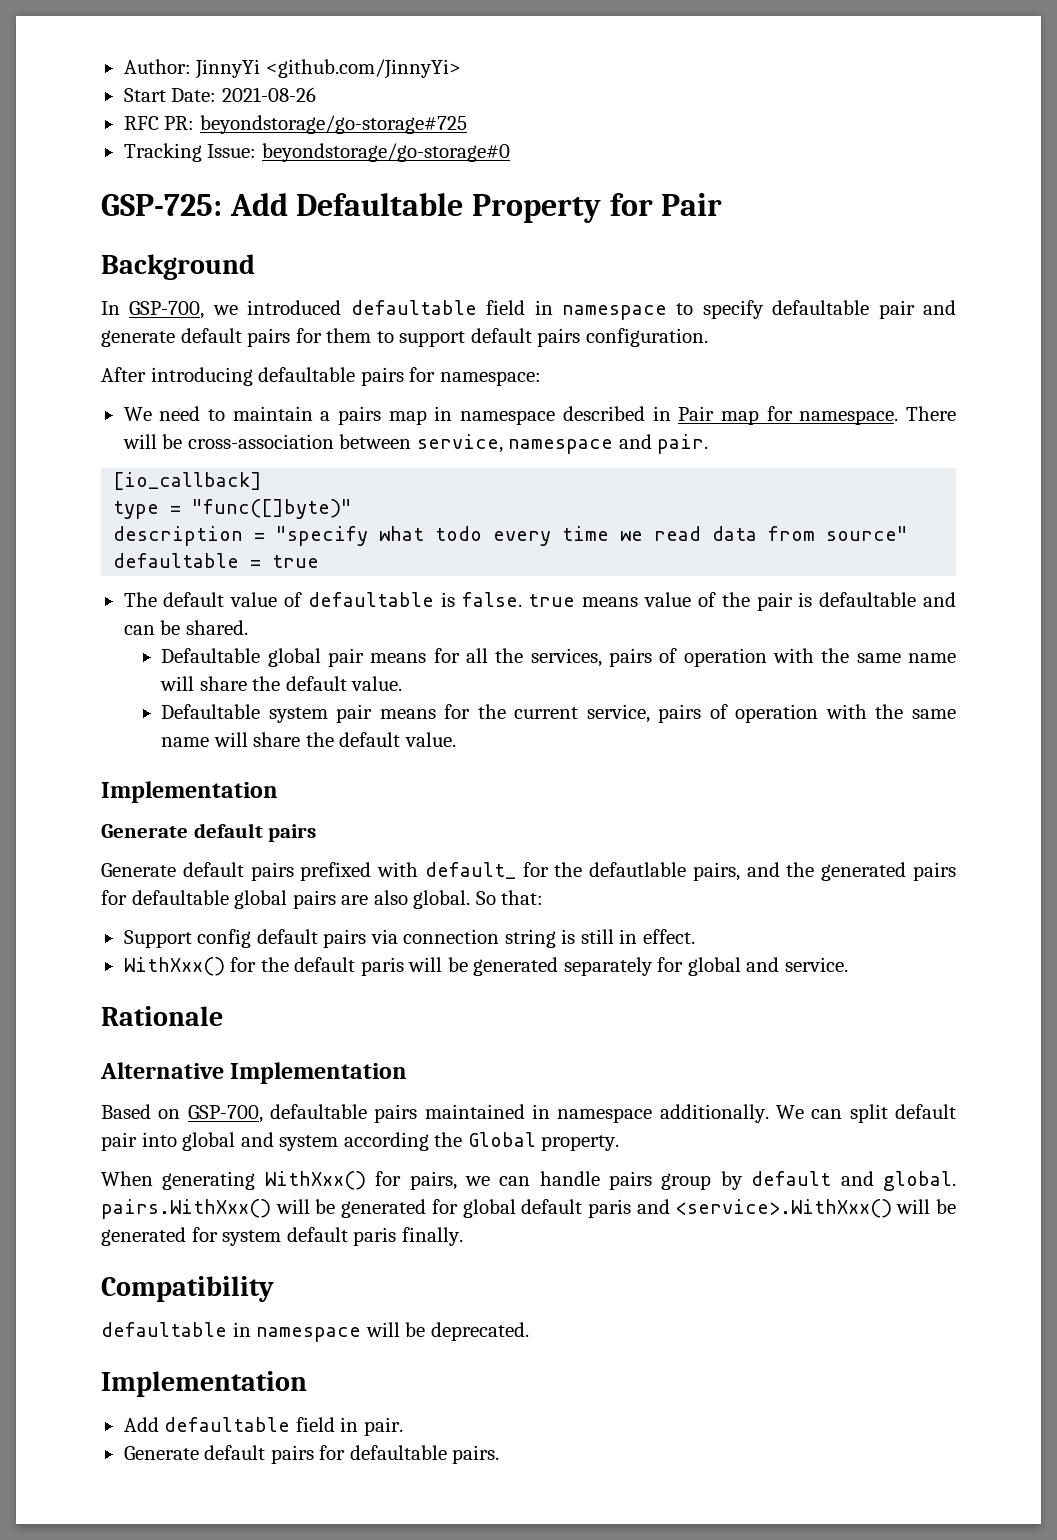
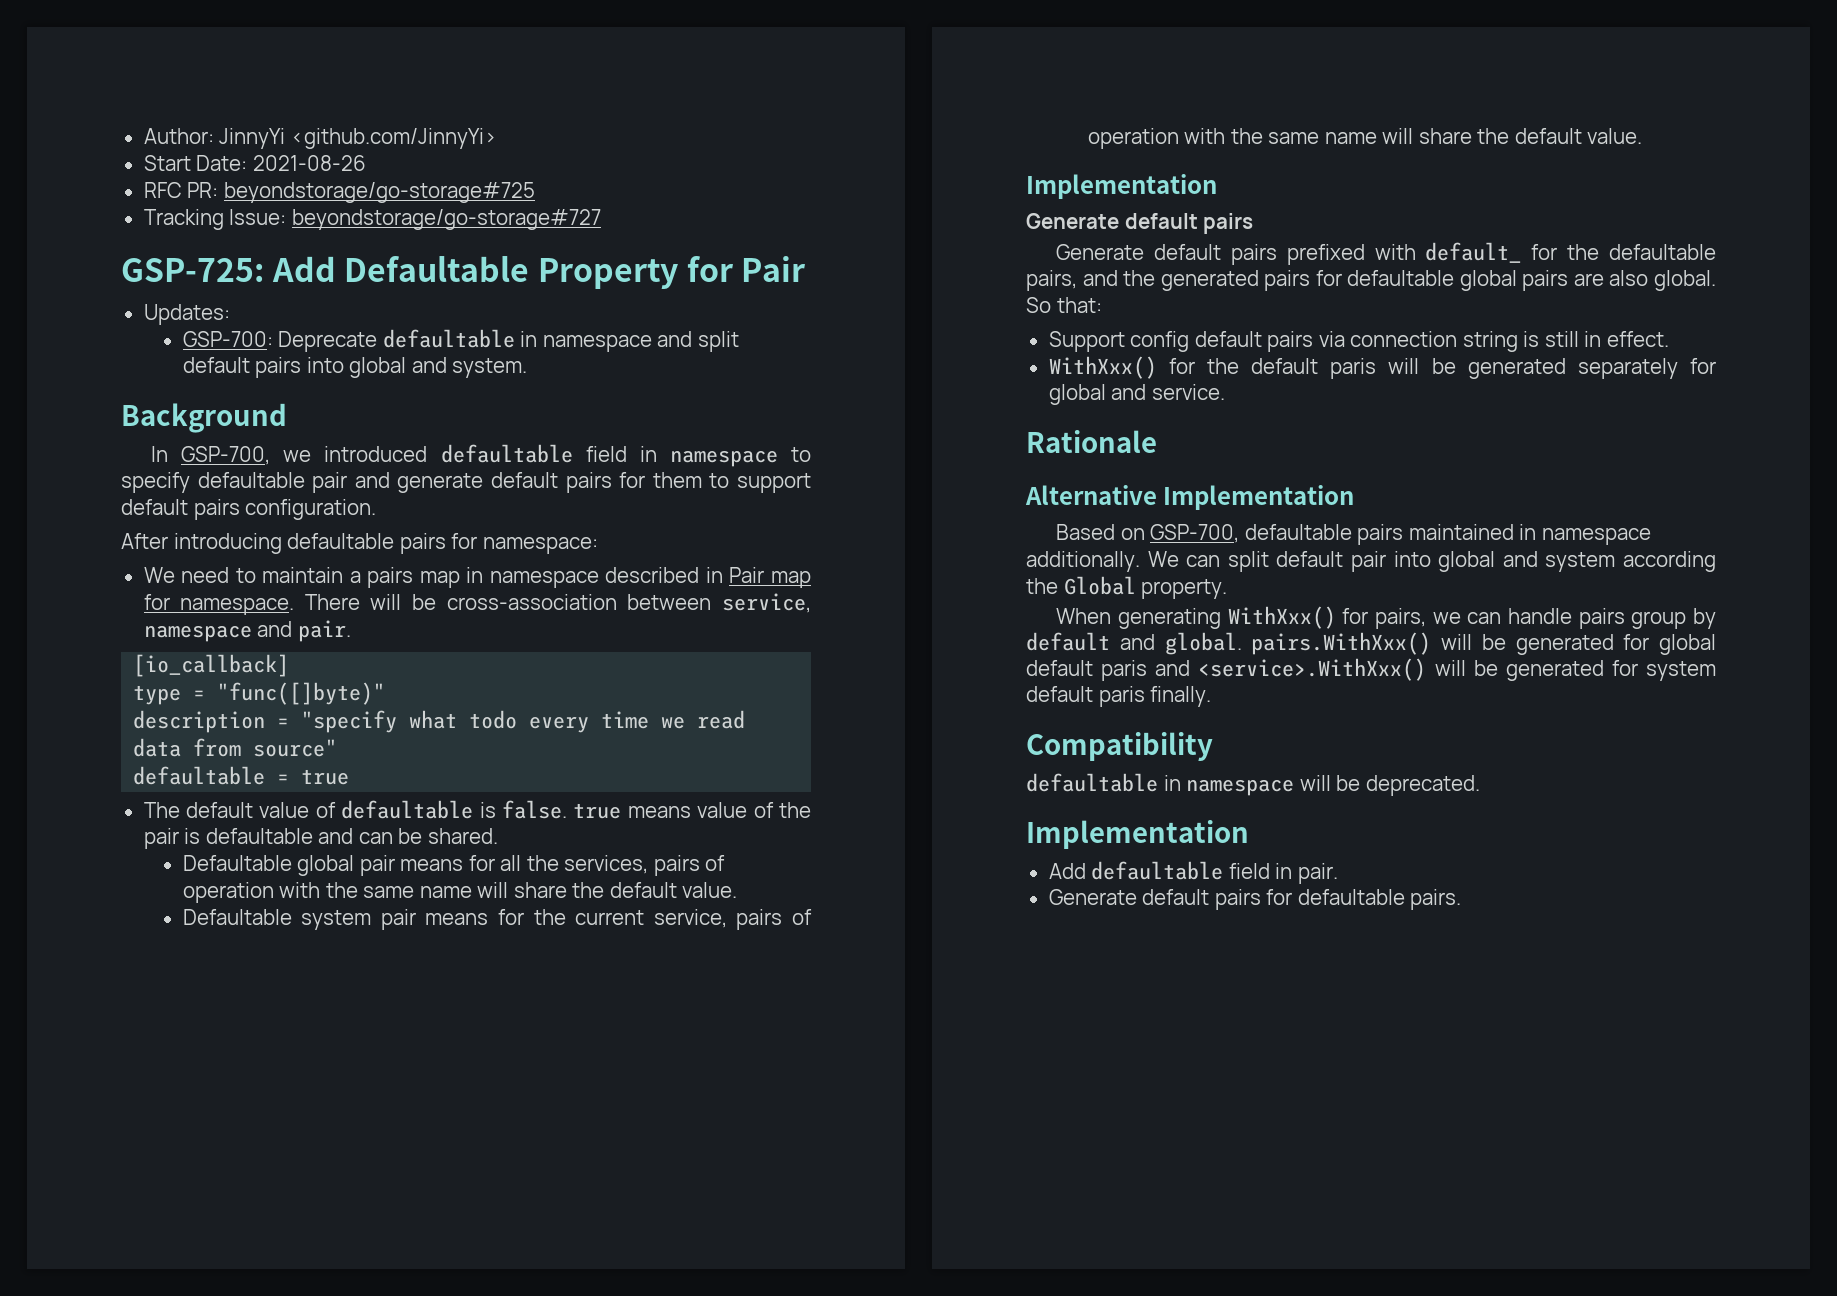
- Tracking Issue: beyondstorage/go-storage#0
+ Tracking Issue: beyondstorage/go-storage#727
+ Updates:
+ GSP-700: Deprecate defaultable in namespace and split default pairs into global and system.
- Generate default pairs prefixed with default_ for the defautlable pairs, and the generated pairs for defaultable global pairs are also global.
+ Generate default pairs prefixed with default_ for the defaultable pairs, and the generated pairs for defaultable global pairs are also global.

